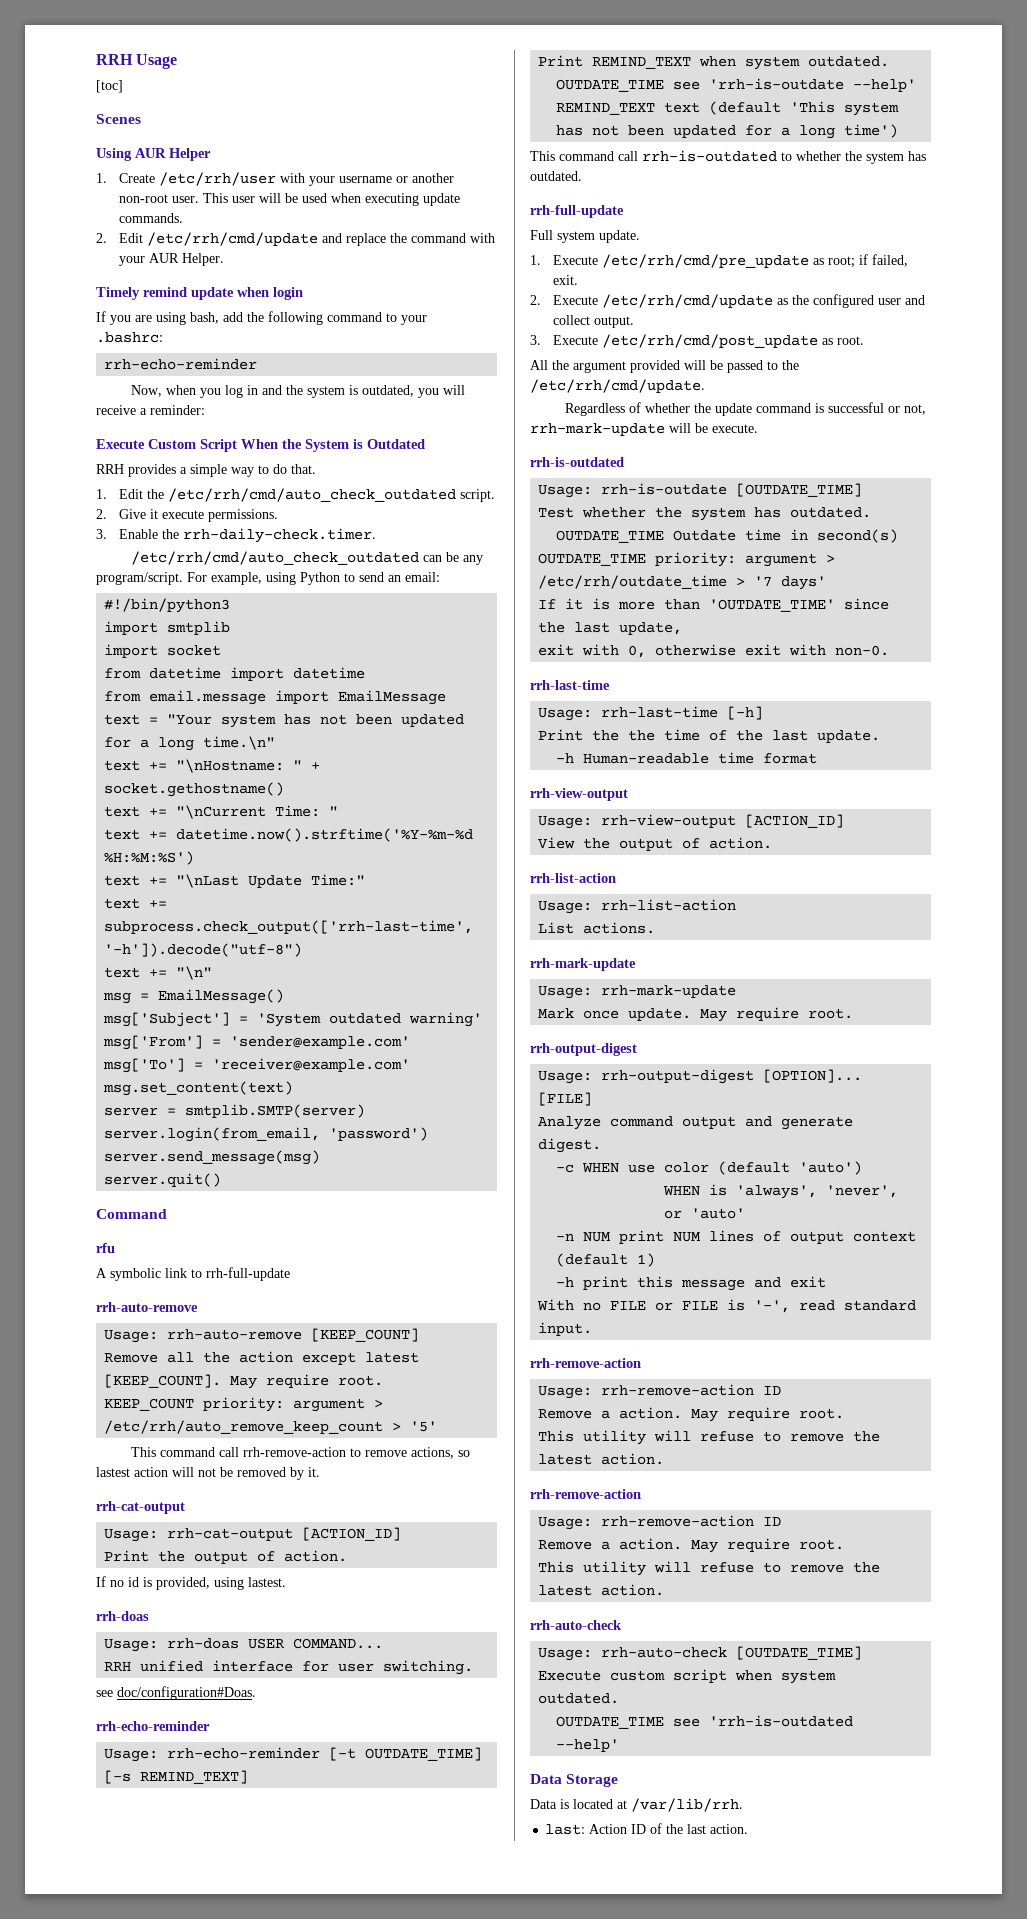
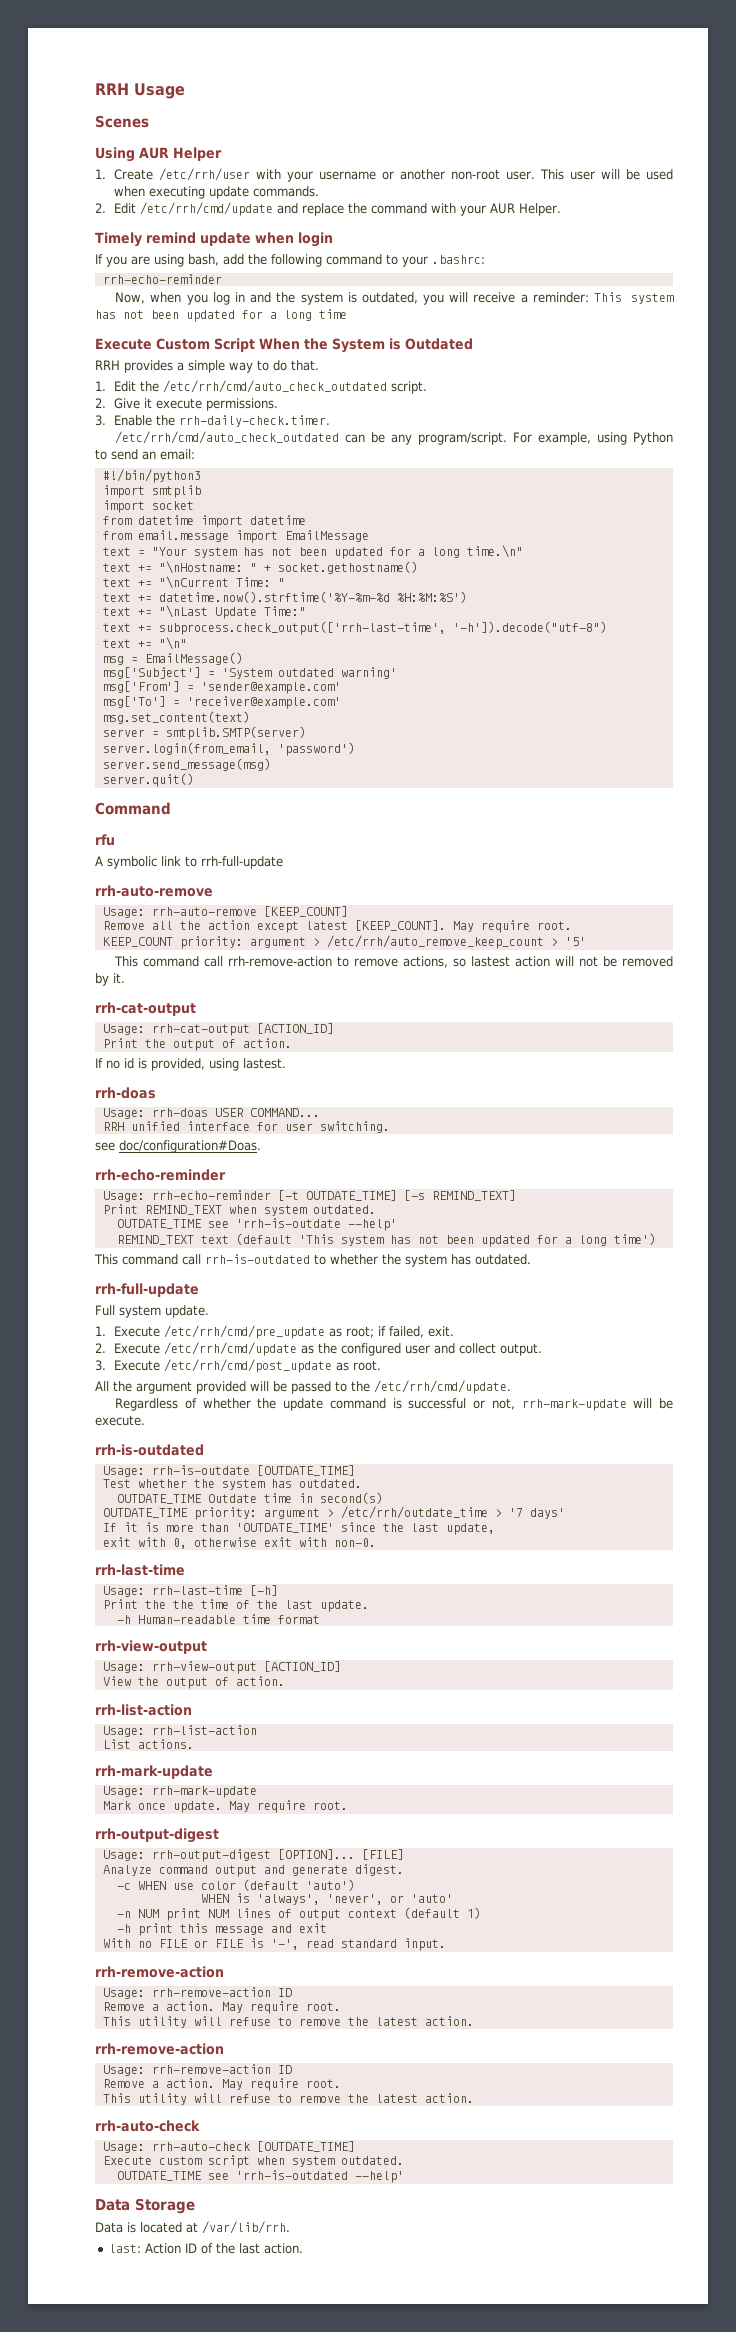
- [toc]
- Now, when you log in and the system is outdated, you will receive a reminder:
+ Now, when you log in and the system is outdated, you will receive a reminder: This system has not been updated for a long time

